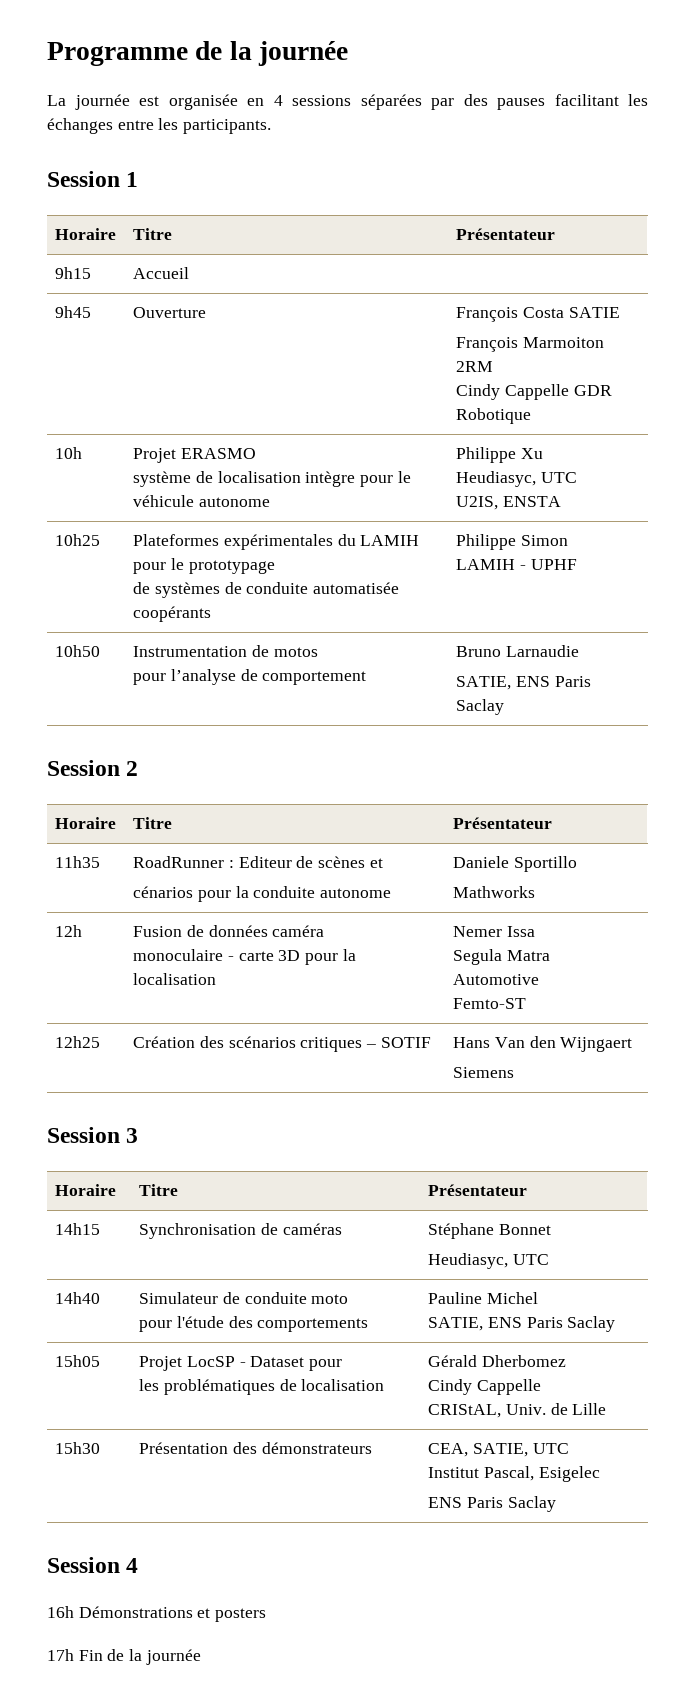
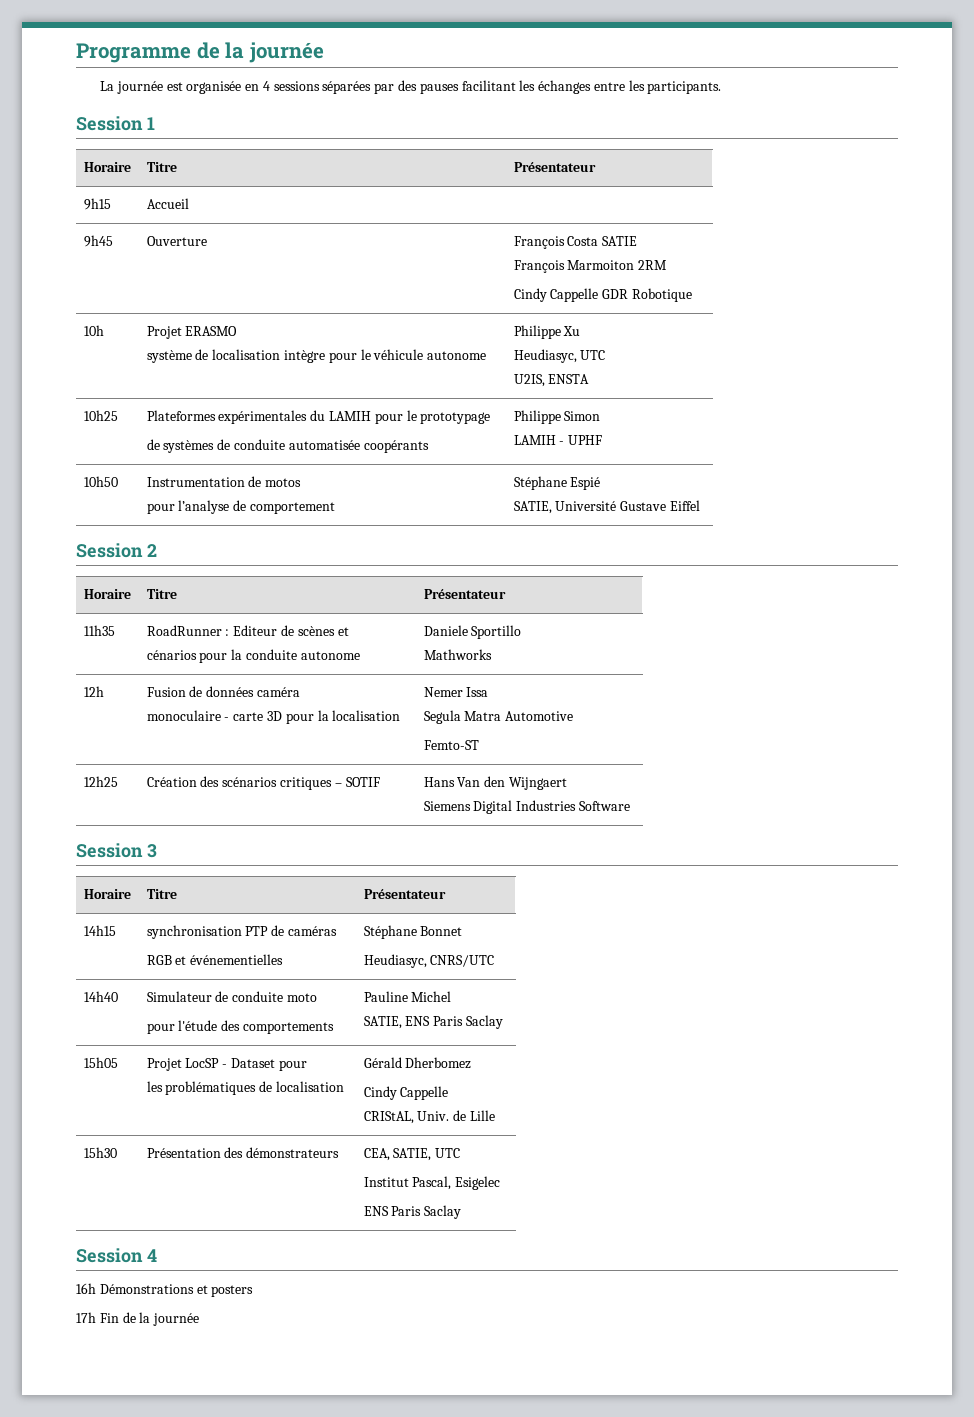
  10h50 | Instrumentation de motos
- pour l’analyse de comportement | Bruno Larnaudie
- SATIE, ENS Paris Saclay
+ pour l’analyse de comportement | Stéphane Espié
+ SATIE, Université Gustave Eiffel
  12h25 | Création des scénarios critiques – SOTIF | Hans Van den Wijngaert
- Siemens
+ Siemens Digital Industries Software
- 14h15 | Synchronisation de caméras | Stéphane Bonnet
- Heudiasyc, UTC
+ 14h15 | synchronisation PTP de caméras
+ RGB et événementielles | Stéphane Bonnet
+ Heudiasyc, CNRS/UTC

